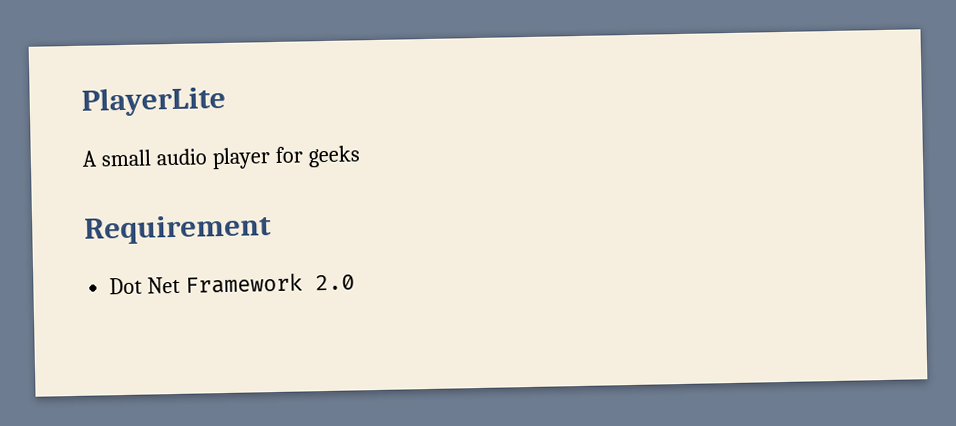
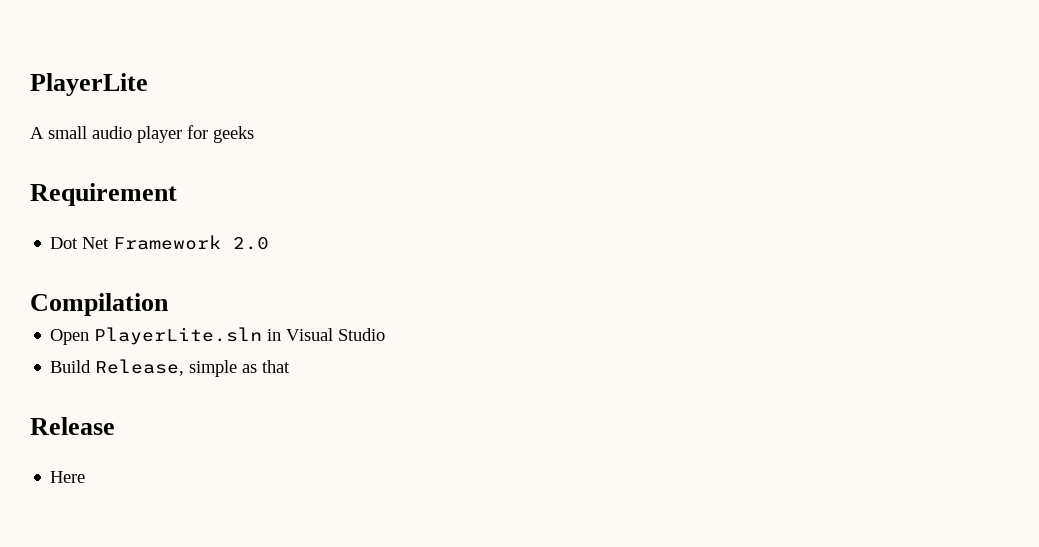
+ Compilation
+ Open PlayerLite.sln in Visual Studio
+ Build Release, simple as that
+ Release
+ Here

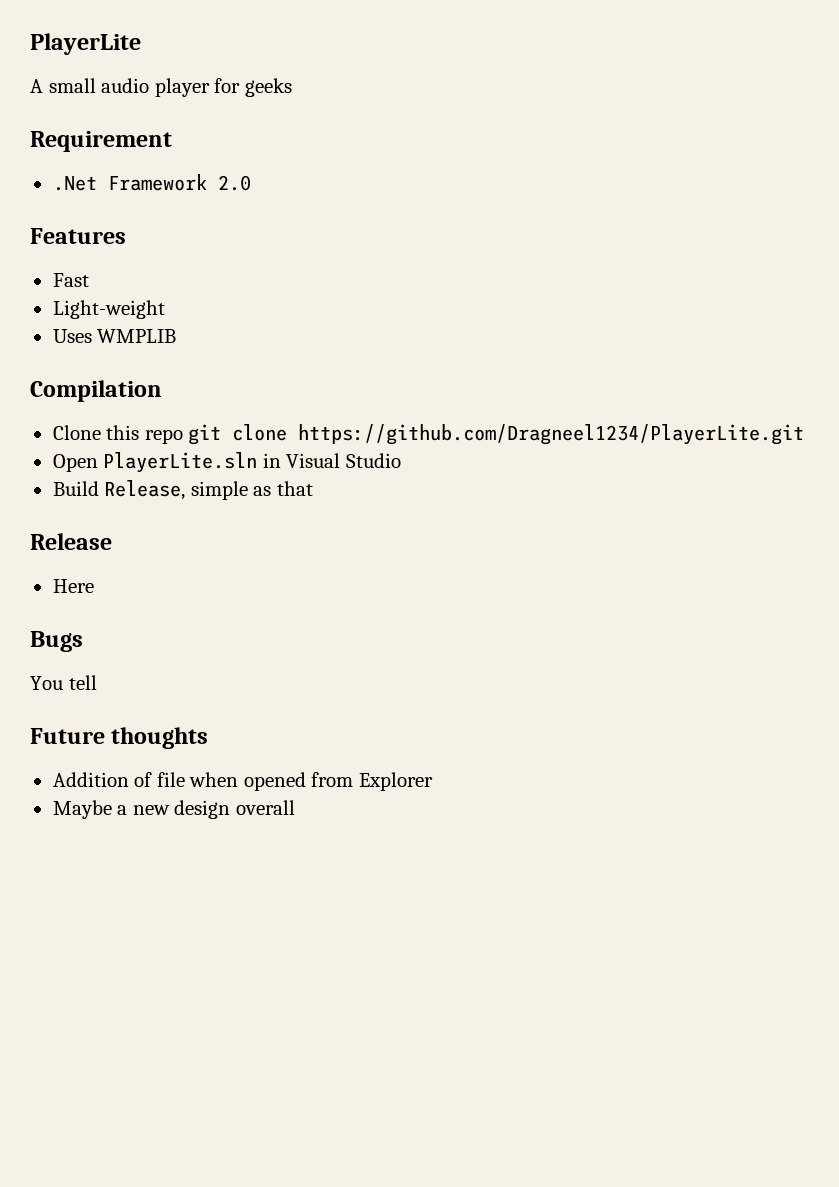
- Dot Net Framework 2.0
+ .Net Framework 2.0
+ Features
+ Fast
+ Light-weight
+ Uses WMPLIB
  Compilation
+ Clone this repo git clone https://github.com/Dragneel1234/PlayerLite.git
+ Bugs
+ You tell
+ Future thoughts
+ Addition of file when opened from Explorer
+ Maybe a new design overall

